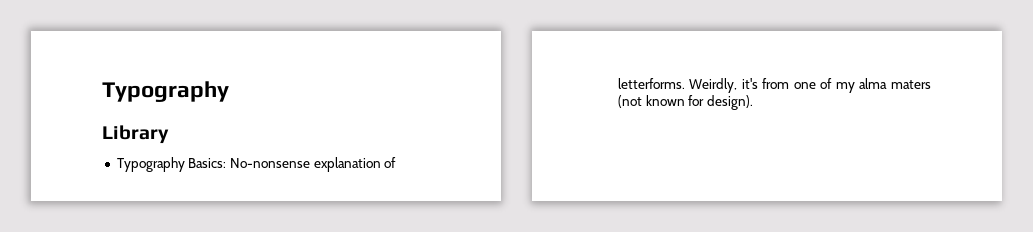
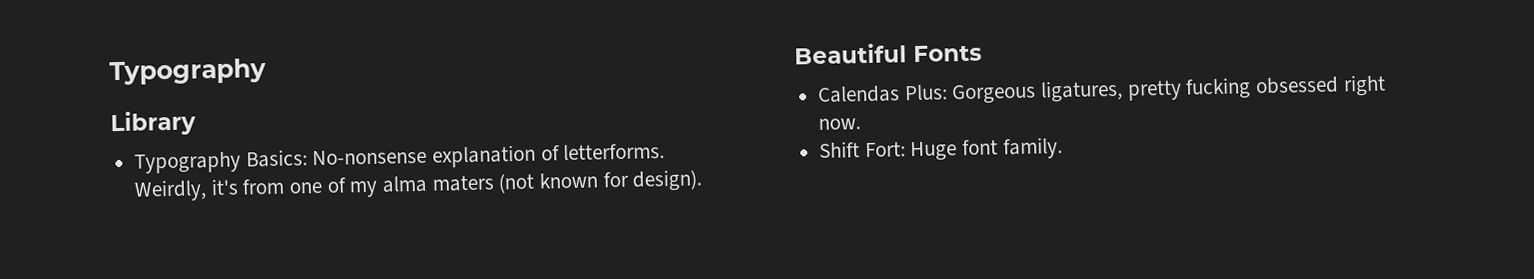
+ Beautiful Fonts
+ Calendas Plus: Gorgeous ligatures, pretty fucking obsessed right now.
+ Shift Fort: Huge font family.

